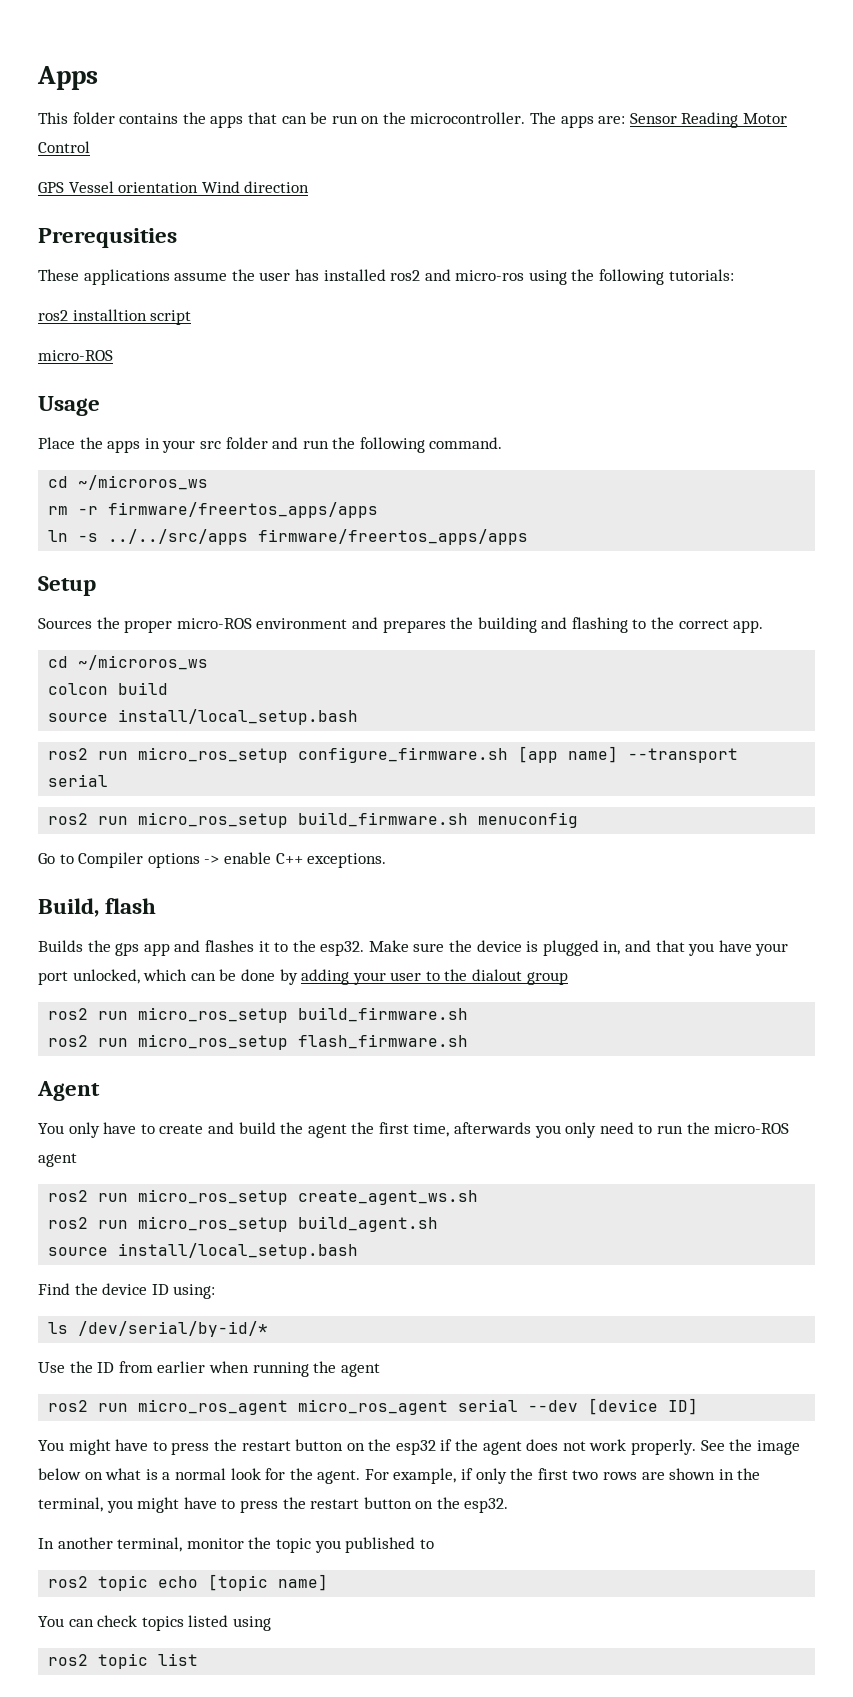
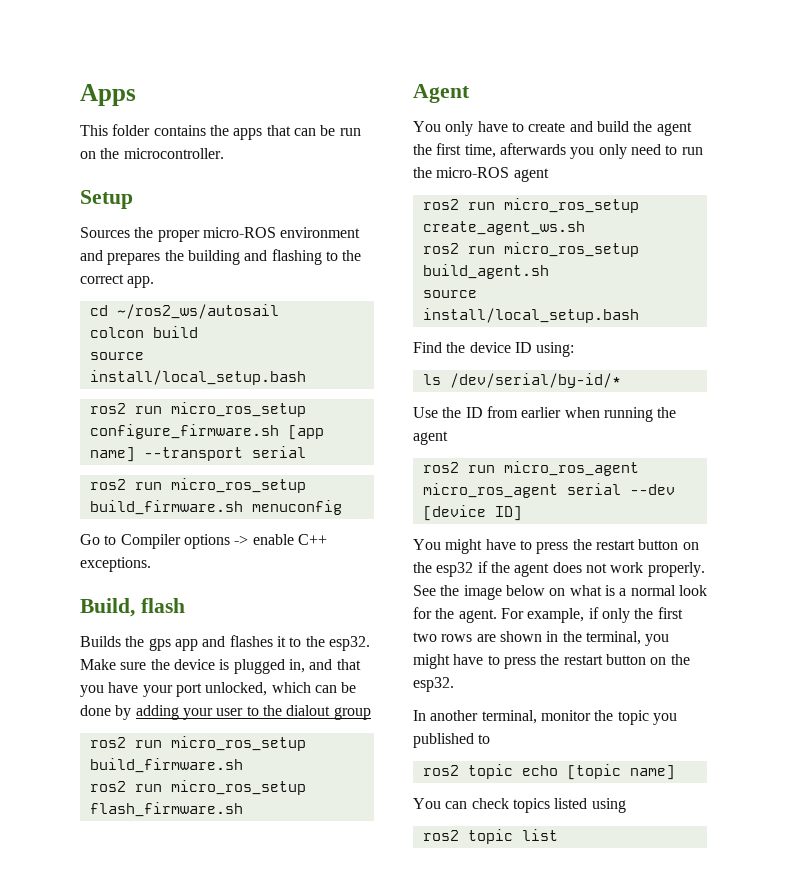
- The apps are: Sensor Reading Motor Control
- GPS Vessel orientation Wind direction
- Prerequsities
- These applications assume the user has installed ros2 and micro-ros using the following tutorials:
- ros2 installtion script
- micro-ROS
- Usage
- Place the apps in your src folder and run the following command.
- cd ~/microros_ws
- rm -r firmware/freertos_apps/apps
- ln -s ../../src/apps firmware/freertos_apps/apps
  Sources the proper micro-ROS environment and prepares the building and flashing to the correct app.
- cd ~/microros_ws
+ cd ~/ros2_ws/autosail

